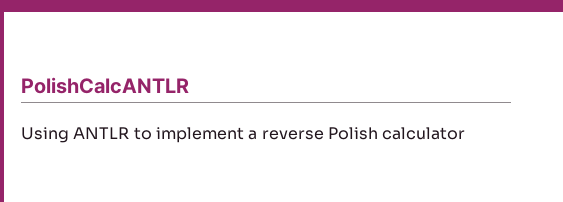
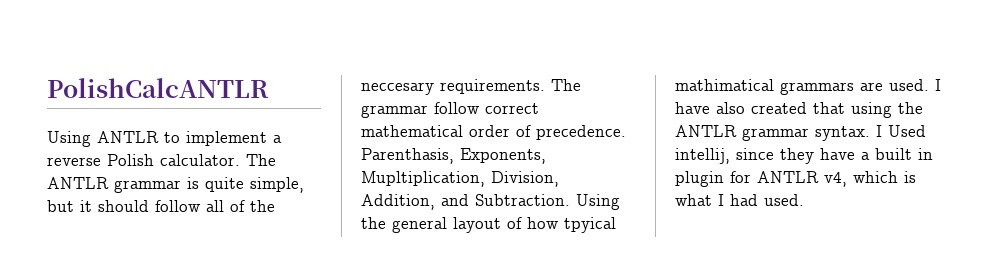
- Using ANTLR to implement a reverse Polish calculator
+ Using ANTLR to implement a reverse Polish calculator. The ANTLR grammar is quite simple, but it should follow all of the neccesary requirements. The grammar follow correct mathematical order of precedence. Parenthasis, Exponents, Mupltiplication, Division, Addition, and Subtraction. Using the general layout of how tpyical mathimatical grammars are used. I have also created that using the ANTLR grammar syntax. I Used intellij, since they have a built in plugin for ANTLR v4, which is what I had used.

